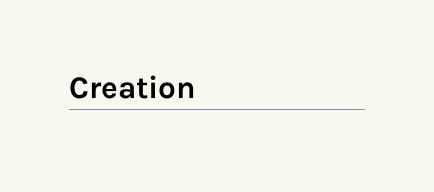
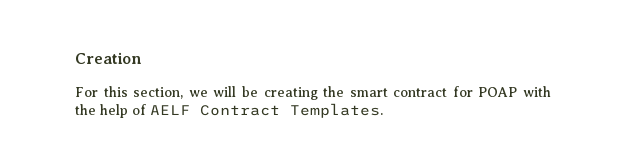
+ For this section, we will be creating the smart contract for POAP with the help of AELF Contract Templates.

